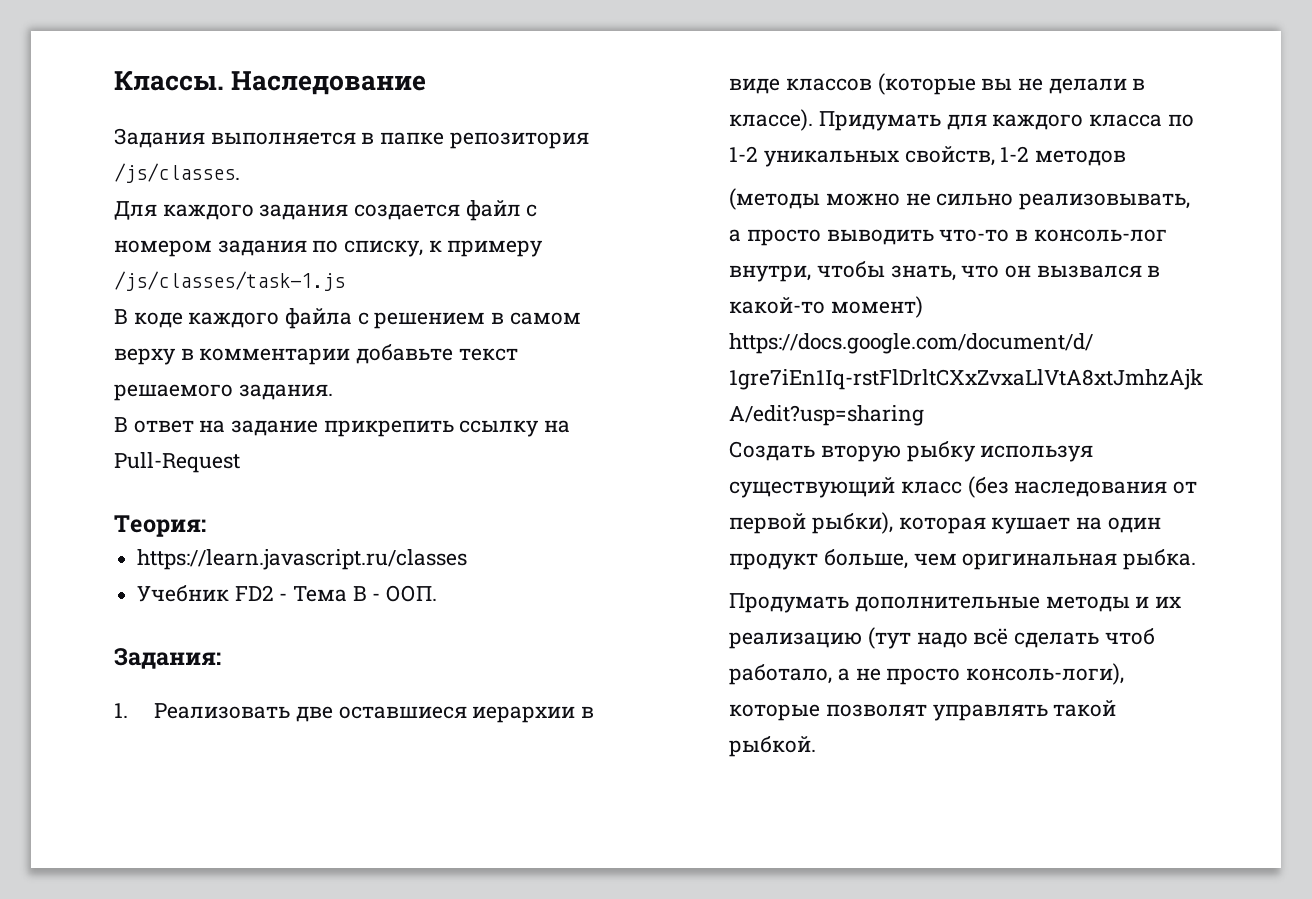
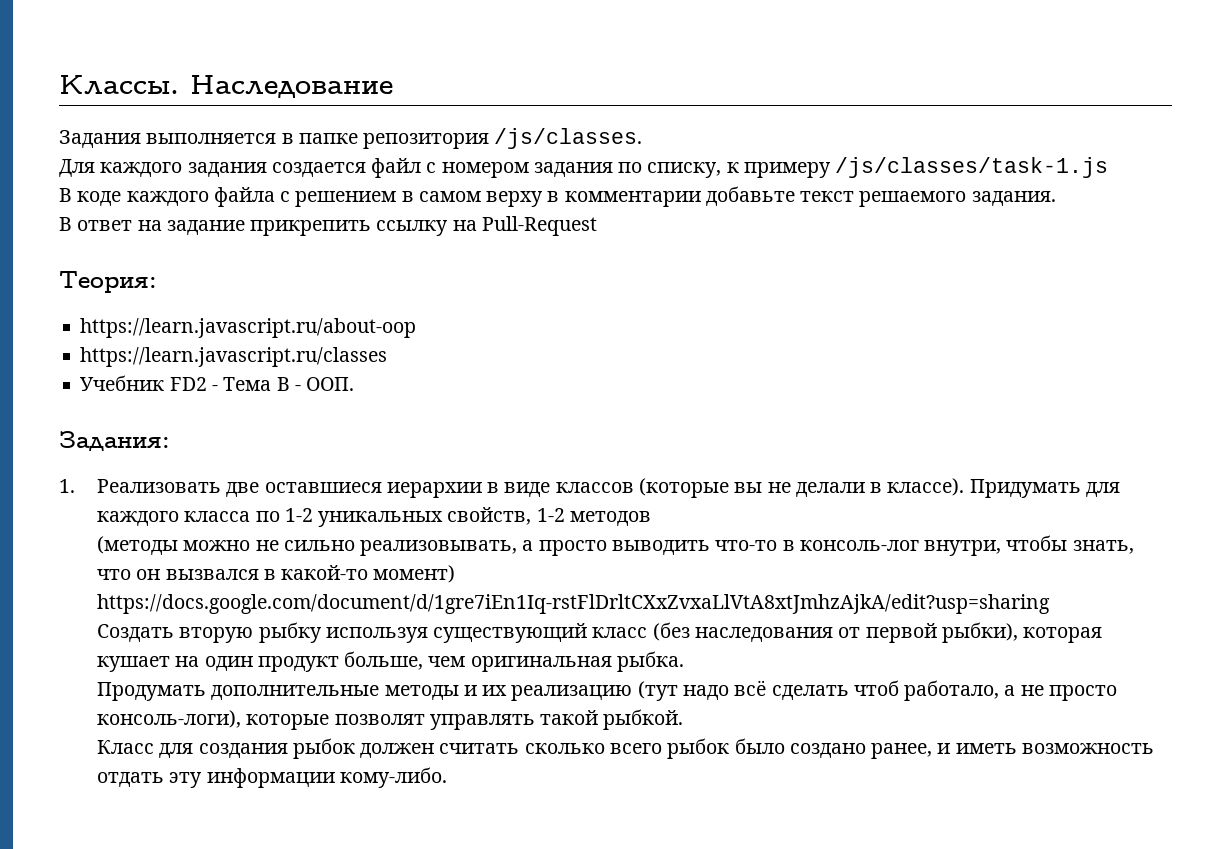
+ https://learn.javascript.ru/about-oop
+ Класс для создания рыбок должен считать сколько всего рыбок было создано ранее, и иметь возможность отдать эту информации кому-либо.

